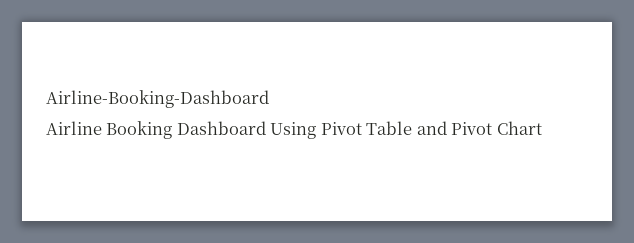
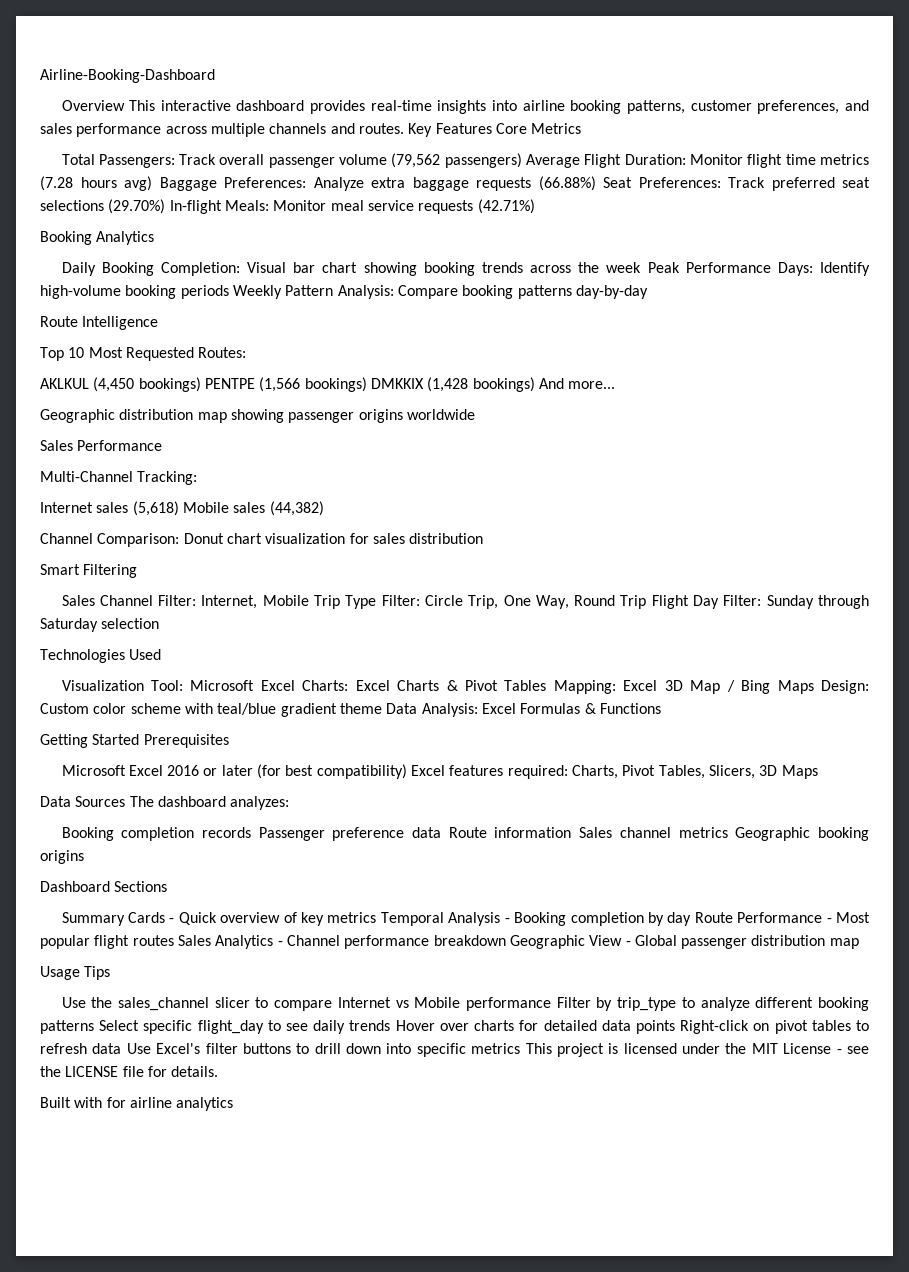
- Airline Booking Dashboard Using Pivot Table and Pivot Chart
+ Overview This interactive dashboard provides real-time insights into airline booking patterns, customer preferences, and sales performance across multiple channels and routes. Key Features Core Metrics
+ Total Passengers: Track overall passenger volume (79,562 passengers) Average Flight Duration: Monitor flight time metrics (7.28 hours avg) Baggage Preferences: Analyze extra baggage requests (66.88%) Seat Preferences: Track preferred seat selections (29.70%) In-flight Meals: Monitor meal service requests (42.71%)
+ Booking Analytics
+ Daily Booking Completion: Visual bar chart showing booking trends across the week Peak Performance Days: Identify high-volume booking periods Weekly Pattern Analysis: Compare booking patterns day-by-day
+ Route Intelligence
+ Top 10 Most Requested Routes:
+ AKLKUL (4,450 bookings) PENTPE (1,566 bookings) DMKKIX (1,428 bookings) And more...
+ Geographic distribution map showing passenger origins worldwide
+ Sales Performance
+ Multi-Channel Tracking:
+ Internet sales (5,618) Mobile sales (44,382)
+ Channel Comparison: Donut chart visualization for sales distribution
+ Smart Filtering
+ Sales Channel Filter: Internet, Mobile Trip Type Filter: Circle Trip, One Way, Round Trip Flight Day Filter: Sunday through Saturday selection
+ Technologies Used
+ Visualization Tool: Microsoft Excel Charts: Excel Charts & Pivot Tables Mapping: Excel 3D Map / Bing Maps Design: Custom color scheme with teal/blue gradient theme Data Analysis: Excel Formulas & Functions
+ Getting Started Prerequisites
+ Microsoft Excel 2016 or later (for best compatibility) Excel features required: Charts, Pivot Tables, Slicers, 3D Maps
+ Data Sources The dashboard analyzes:
+ Booking completion records Passenger preference data Route information Sales channel metrics Geographic booking origins
+ Dashboard Sections
+ Summary Cards - Quick overview of key metrics Temporal Analysis - Booking completion by day Route Performance - Most popular flight routes Sales Analytics - Channel performance breakdown Geographic View - Global passenger distribution map
+ Usage Tips
+ Use the sales_channel slicer to compare Internet vs Mobile performance Filter by trip_type to analyze different booking patterns Select specific flight_day to see daily trends Hover over charts for detailed data points Right-click on pivot tables to refresh data Use Excel's filter buttons to drill down into specific metrics This project is licensed under the MIT License - see the LICENSE file for details.
+ Built with for airline analytics

